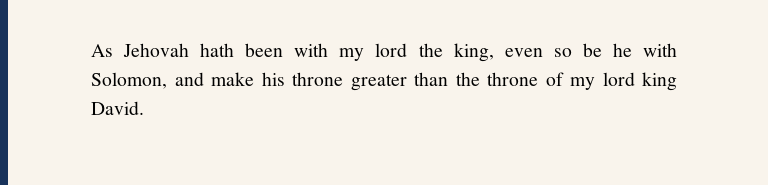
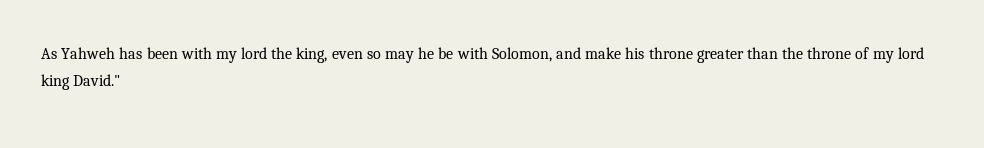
- As Jehovah hath been with my lord the king, even so be he with Solomon, and make his throne greater than the throne of my lord king David.
+ As Yahweh has been with my lord the king, even so may he be with Solomon, and make his throne greater than the throne of my lord king David."

